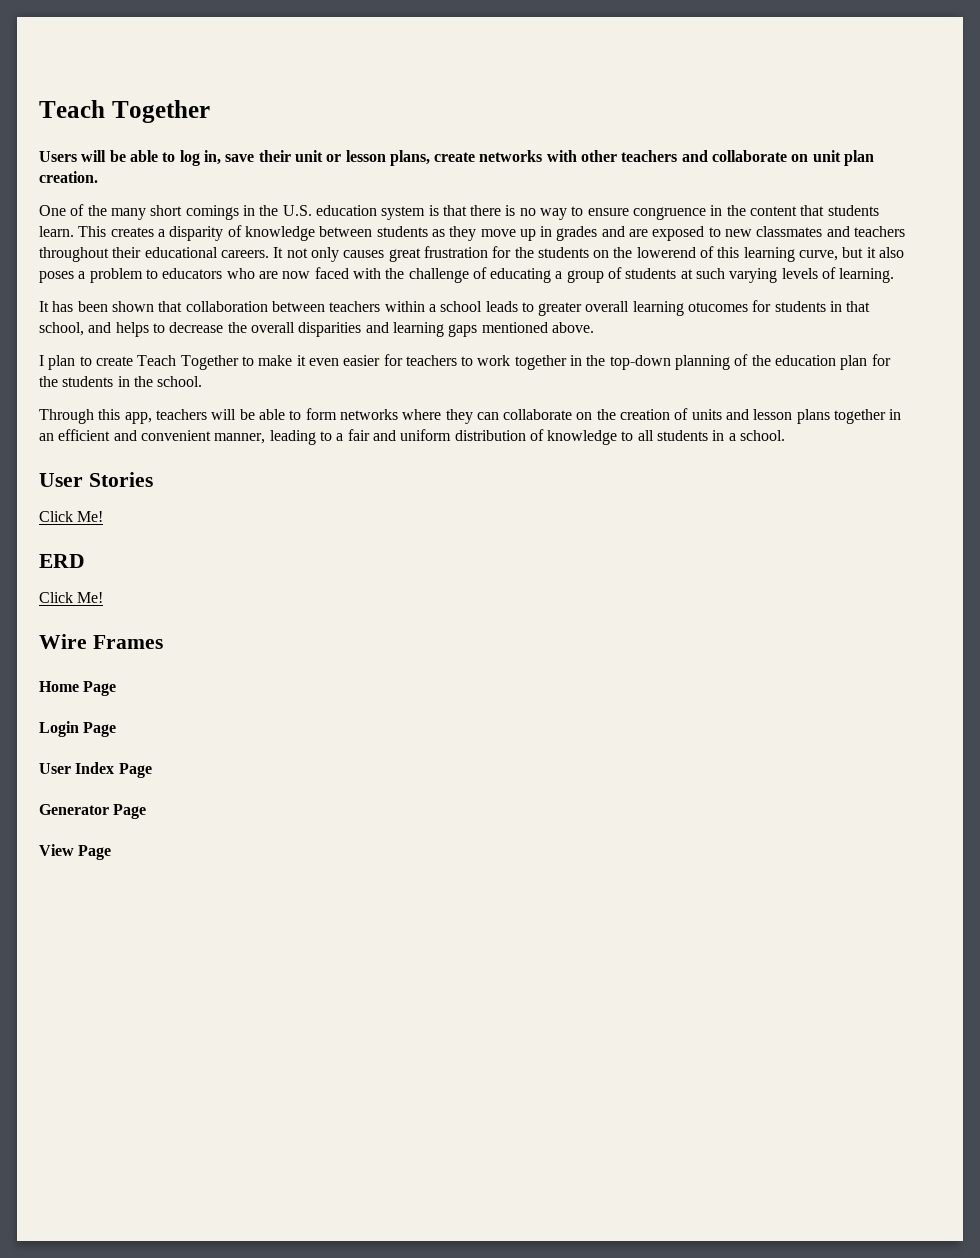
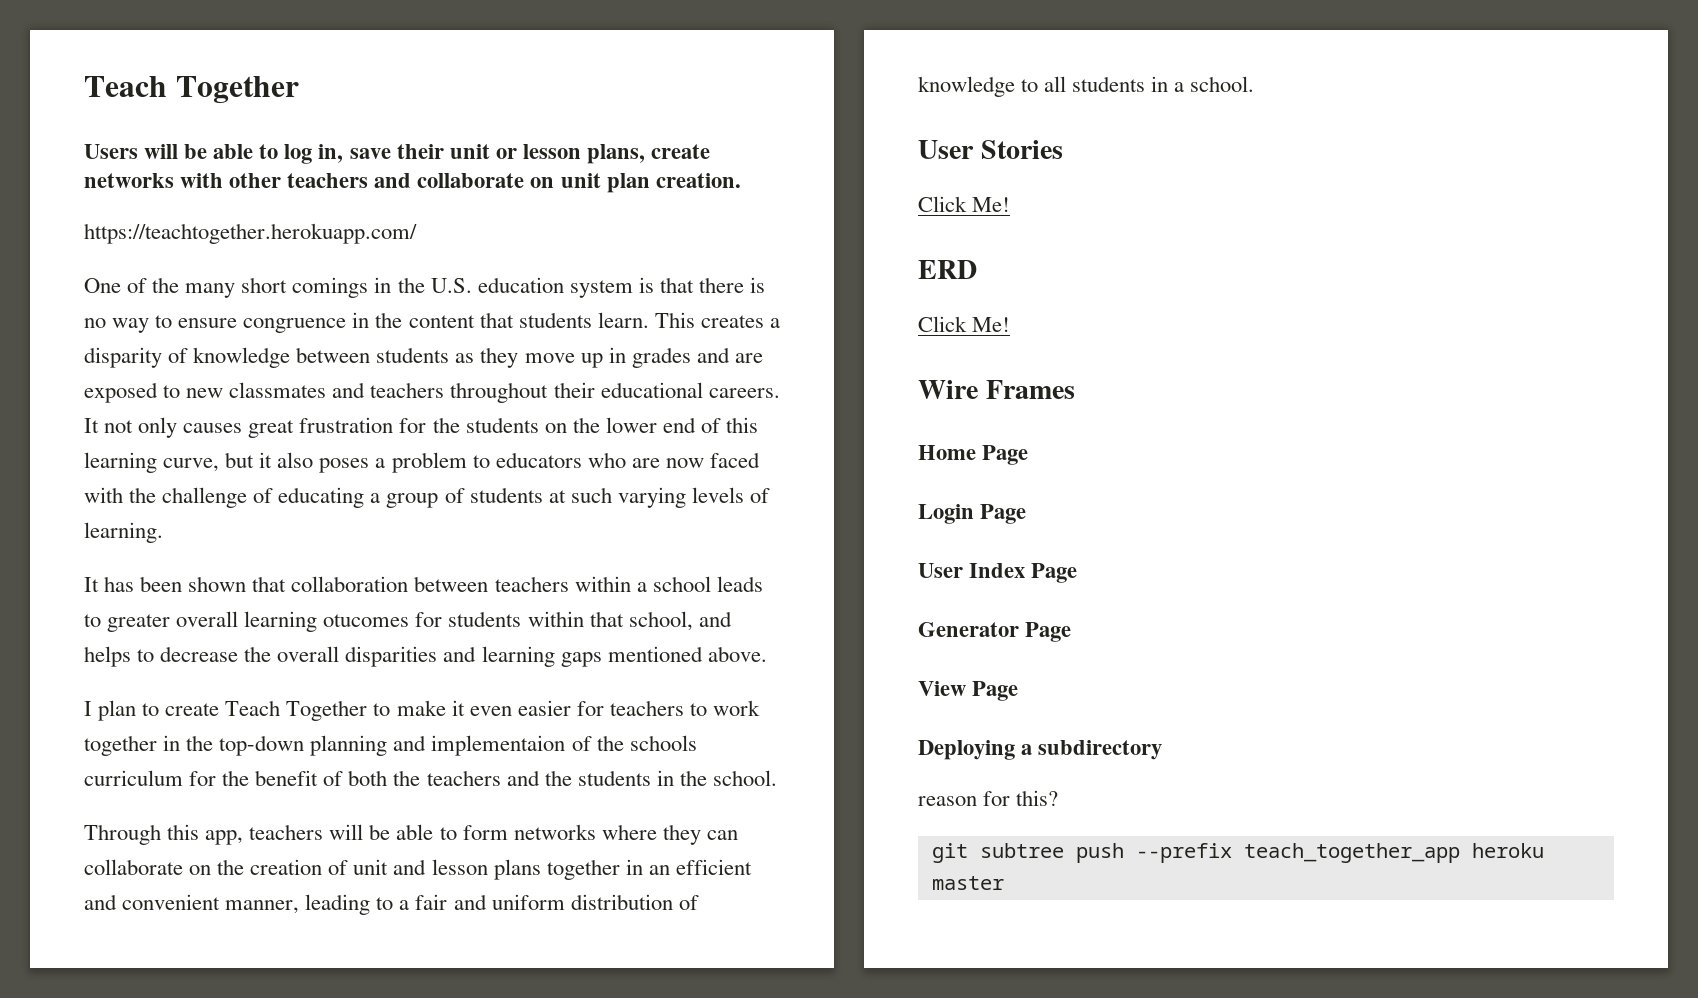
+ https://teachtogether.herokuapp.com/
- It not only causes great frustration for the students on the lowerend of this learning curve, but it also poses a problem to educators who are now faced with the challenge of educating a group of students at such varying levels of learning.
+ It not only causes great frustration for the students on the lower end of this learning curve, but it also poses a problem to educators who are now faced with the challenge of educating a group of students at such varying levels of learning.
- It has been shown that collaboration between teachers within a school leads to greater overall learning otucomes for students in that school, and helps to decrease the overall disparities and learning gaps mentioned above.
+ It has been shown that collaboration between teachers within a school leads to greater overall learning otucomes for students within that school, and helps to decrease the overall disparities and learning gaps mentioned above.
- I plan to create Teach Together to make it even easier for teachers to work together in the top-down planning of the education plan for the students in the school.
+ I plan to create Teach Together to make it even easier for teachers to work together in the top-down planning and implementaion of the schools curriculum for the benefit of both the teachers and the students in the school.
- Through this app, teachers will be able to form networks where they can collaborate on the creation of units and lesson plans together in an efficient and convenient manner, leading to a fair and uniform distribution of knowledge to all students in a school.
+ Through this app, teachers will be able to form networks where they can collaborate on the creation of unit and lesson plans together in an efficient and convenient manner, leading to a fair and uniform distribution of knowledge to all students in a school.
+ Deploying a subdirectory
+ reason for this?
+ git subtree push --prefix teach_together_app heroku master

